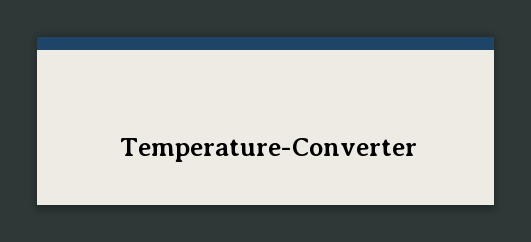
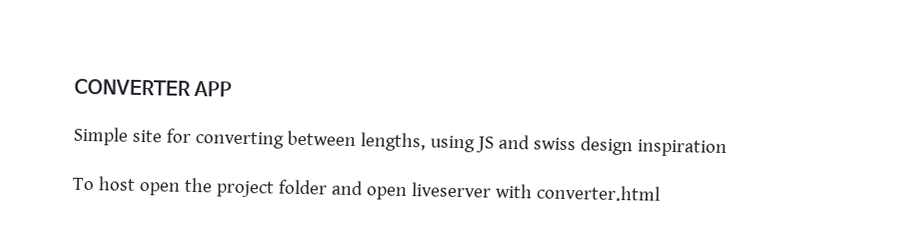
- Temperature-Converter
+ CONVERTER APP
+ Simple site for converting between lengths, using JS and swiss design inspiration
+ To host open the project folder and open liveserver with converter.html

